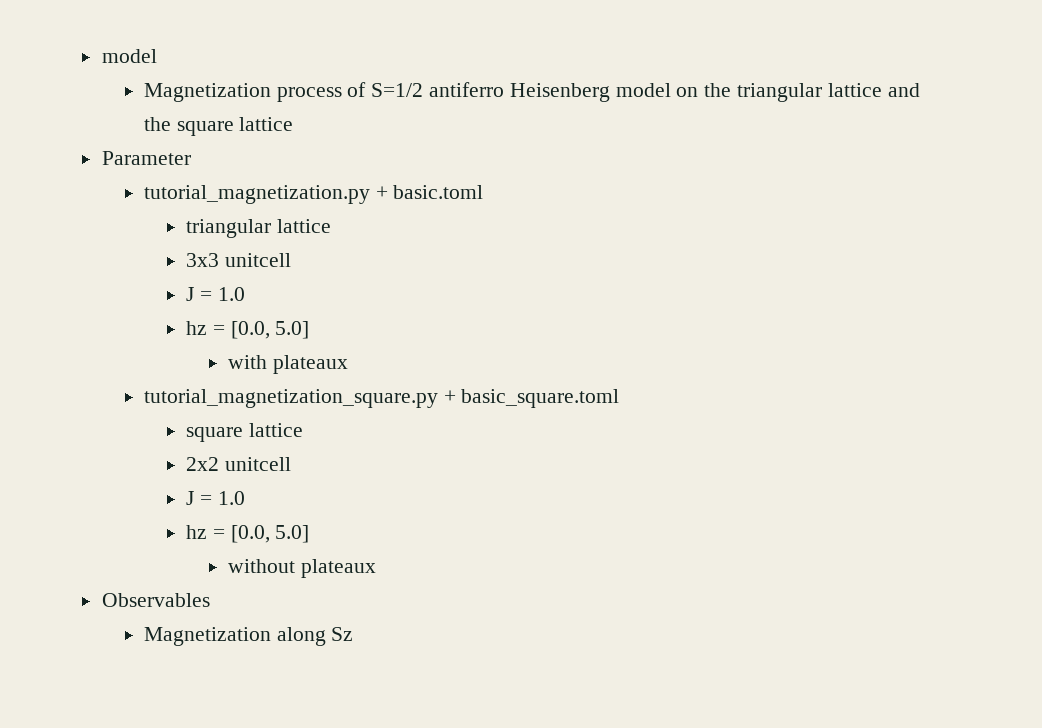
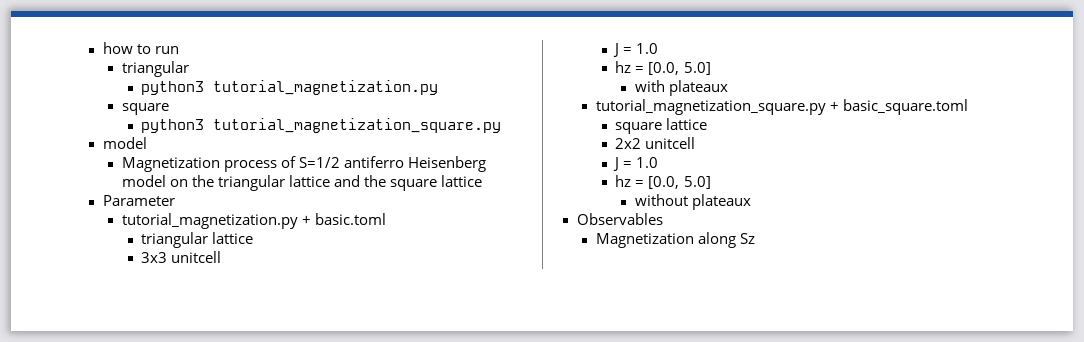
+ how to run
+ triangular
+ python3 tutorial_magnetization.py
+ square
+ python3 tutorial_magnetization_square.py

